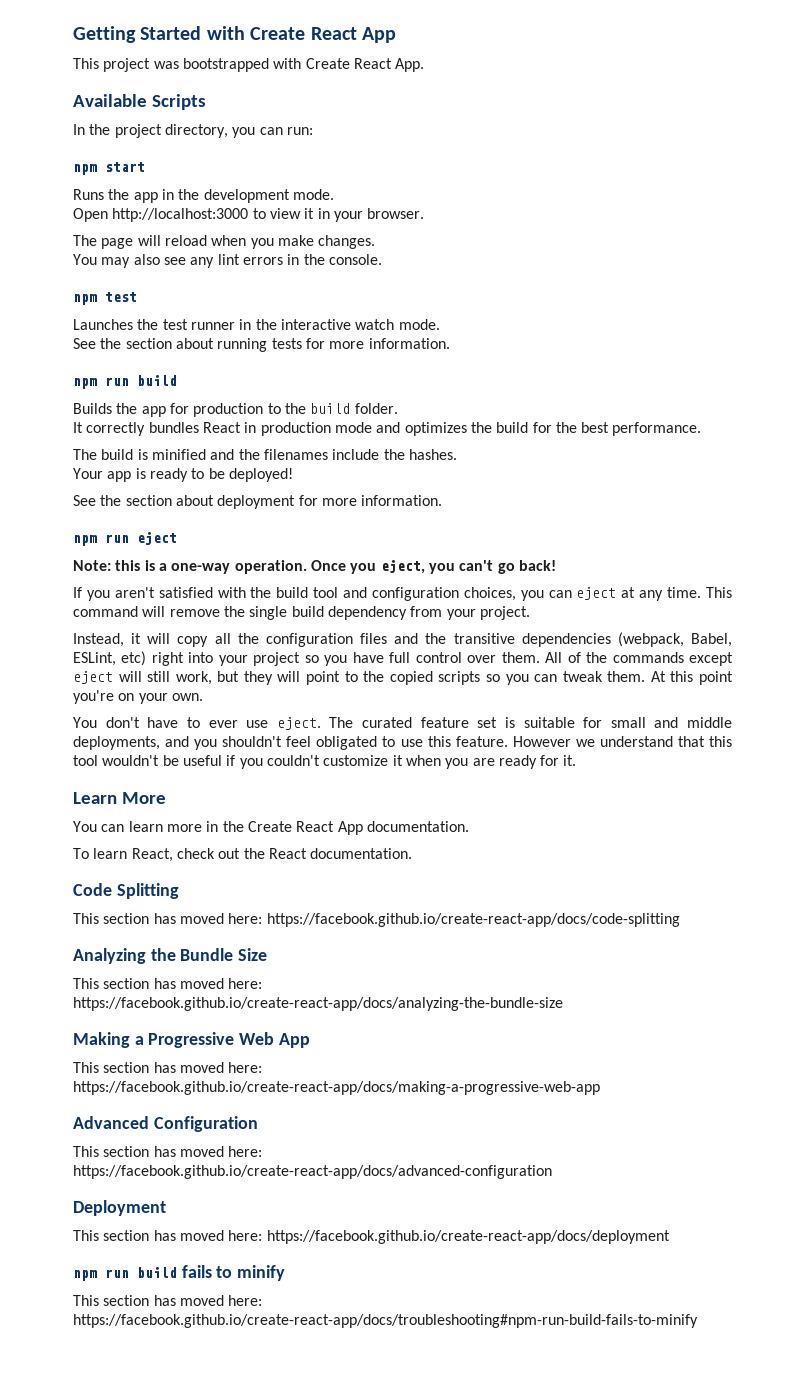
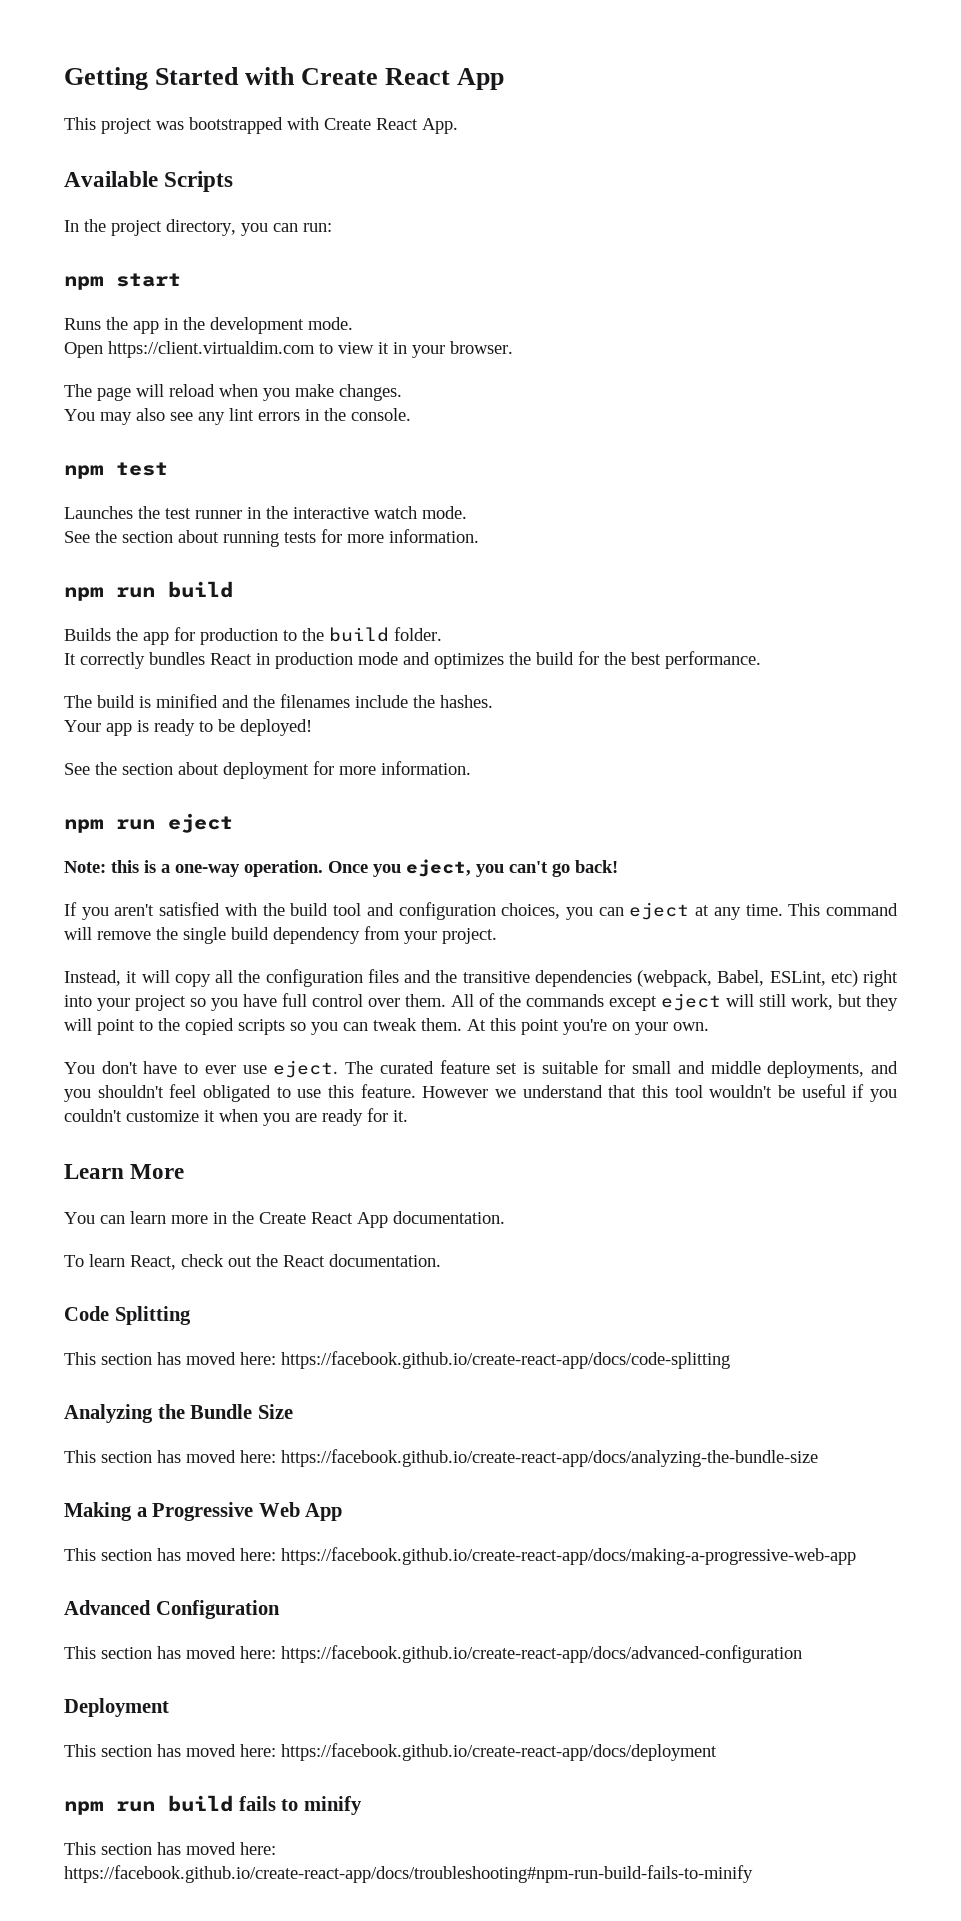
- Open http://localhost:3000 to view it in your browser.
+ Open https://client.virtualdim.com to view it in your browser.

